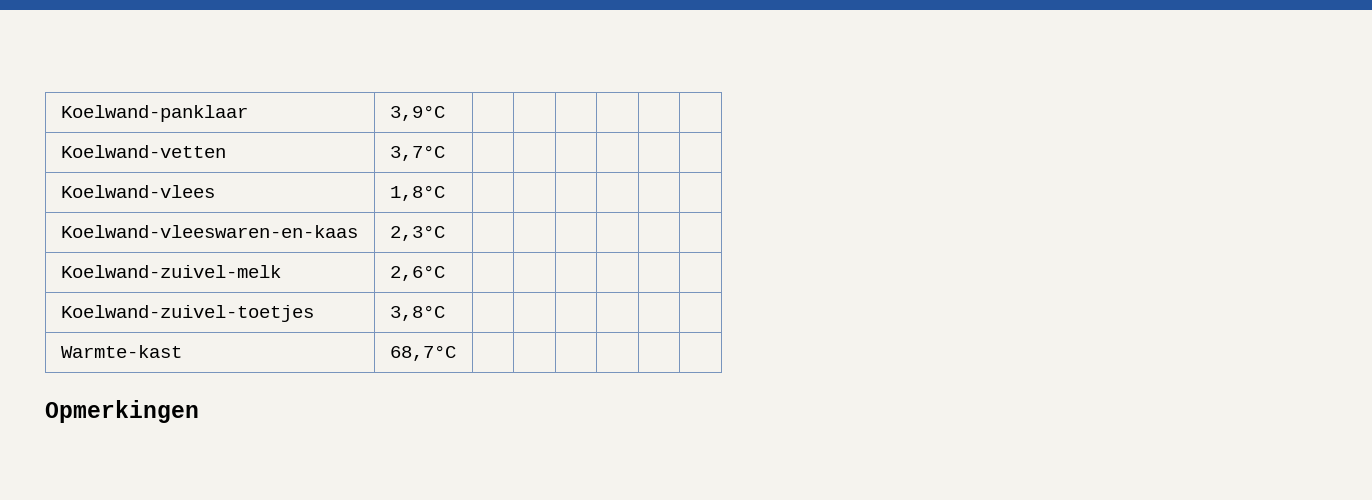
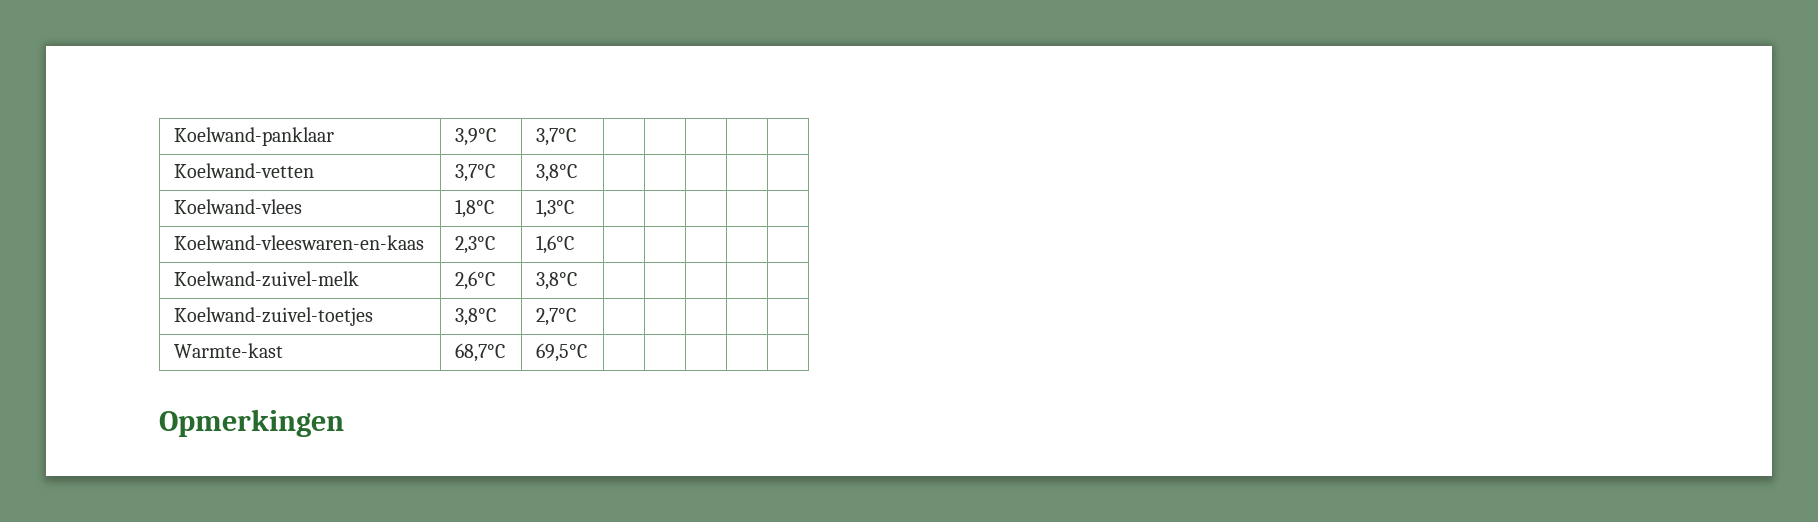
- Koelwand-panklaar | 3,9°C | | | | | |
+ Koelwand-panklaar | 3,9°C | 3,7°C | | | | |
- Koelwand-vetten | 3,7°C | | | | | |
+ Koelwand-vetten | 3,7°C | 3,8°C | | | | |
- Koelwand-vlees | 1,8°C | | | | | |
+ Koelwand-vlees | 1,8°C | 1,3°C | | | | |
- Koelwand-vleeswaren-en-kaas | 2,3°C | | | | | |
+ Koelwand-vleeswaren-en-kaas | 2,3°C | 1,6°C | | | | |
- Koelwand-zuivel-melk | 2,6°C | | | | | |
+ Koelwand-zuivel-melk | 2,6°C | 3,8°C | | | | |
- Koelwand-zuivel-toetjes | 3,8°C | | | | | |
+ Koelwand-zuivel-toetjes | 3,8°C | 2,7°C | | | | |
- Warmte-kast | 68,7°C | | | | | |
+ Warmte-kast | 68,7°C | 69,5°C | | | | |

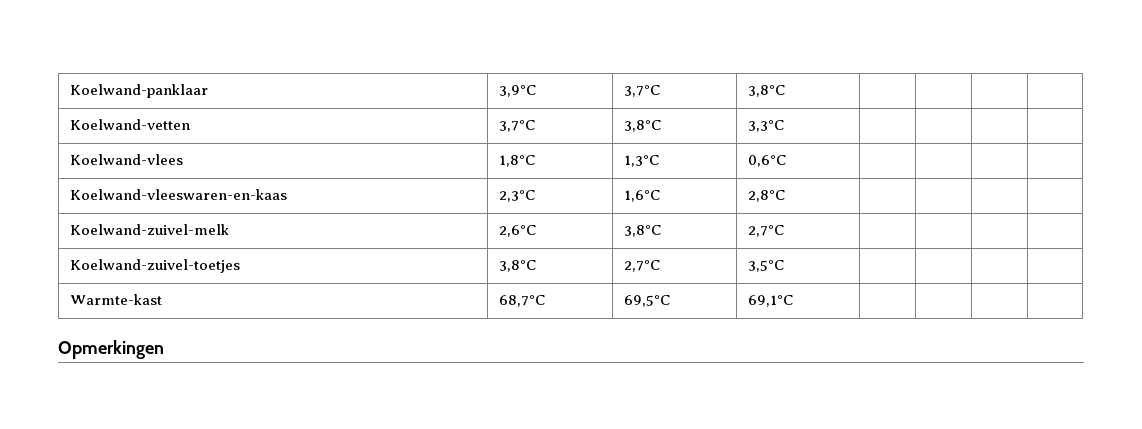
- Koelwand-panklaar | 3,9°C | 3,7°C | | | | |
+ Koelwand-panklaar | 3,9°C | 3,7°C | 3,8°C | | | |
- Koelwand-vetten | 3,7°C | 3,8°C | | | | |
+ Koelwand-vetten | 3,7°C | 3,8°C | 3,3°C | | | |
- Koelwand-vlees | 1,8°C | 1,3°C | | | | |
+ Koelwand-vlees | 1,8°C | 1,3°C | 0,6°C | | | |
- Koelwand-vleeswaren-en-kaas | 2,3°C | 1,6°C | | | | |
+ Koelwand-vleeswaren-en-kaas | 2,3°C | 1,6°C | 2,8°C | | | |
- Koelwand-zuivel-melk | 2,6°C | 3,8°C | | | | |
+ Koelwand-zuivel-melk | 2,6°C | 3,8°C | 2,7°C | | | |
- Koelwand-zuivel-toetjes | 3,8°C | 2,7°C | | | | |
+ Koelwand-zuivel-toetjes | 3,8°C | 2,7°C | 3,5°C | | | |
- Warmte-kast | 68,7°C | 69,5°C | | | | |
+ Warmte-kast | 68,7°C | 69,5°C | 69,1°C | | | |

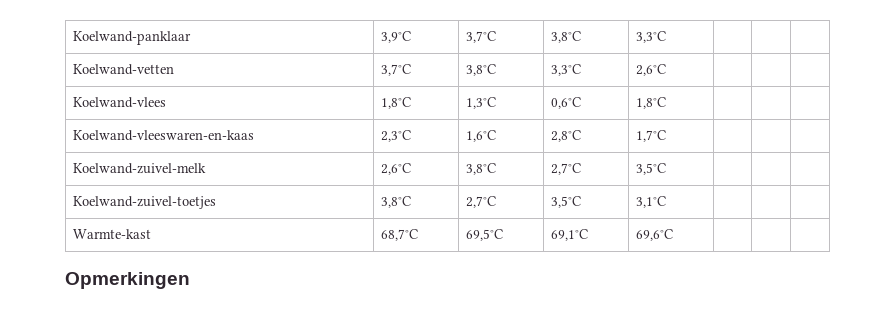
- Koelwand-panklaar | 3,9°C | 3,7°C | 3,8°C | | | |
+ Koelwand-panklaar | 3,9°C | 3,7°C | 3,8°C | 3,3°C | | |
- Koelwand-vetten | 3,7°C | 3,8°C | 3,3°C | | | |
+ Koelwand-vetten | 3,7°C | 3,8°C | 3,3°C | 2,6°C | | |
- Koelwand-vlees | 1,8°C | 1,3°C | 0,6°C | | | |
+ Koelwand-vlees | 1,8°C | 1,3°C | 0,6°C | 1,8°C | | |
- Koelwand-vleeswaren-en-kaas | 2,3°C | 1,6°C | 2,8°C | | | |
+ Koelwand-vleeswaren-en-kaas | 2,3°C | 1,6°C | 2,8°C | 1,7°C | | |
- Koelwand-zuivel-melk | 2,6°C | 3,8°C | 2,7°C | | | |
+ Koelwand-zuivel-melk | 2,6°C | 3,8°C | 2,7°C | 3,5°C | | |
- Koelwand-zuivel-toetjes | 3,8°C | 2,7°C | 3,5°C | | | |
+ Koelwand-zuivel-toetjes | 3,8°C | 2,7°C | 3,5°C | 3,1°C | | |
- Warmte-kast | 68,7°C | 69,5°C | 69,1°C | | | |
+ Warmte-kast | 68,7°C | 69,5°C | 69,1°C | 69,6°C | | |

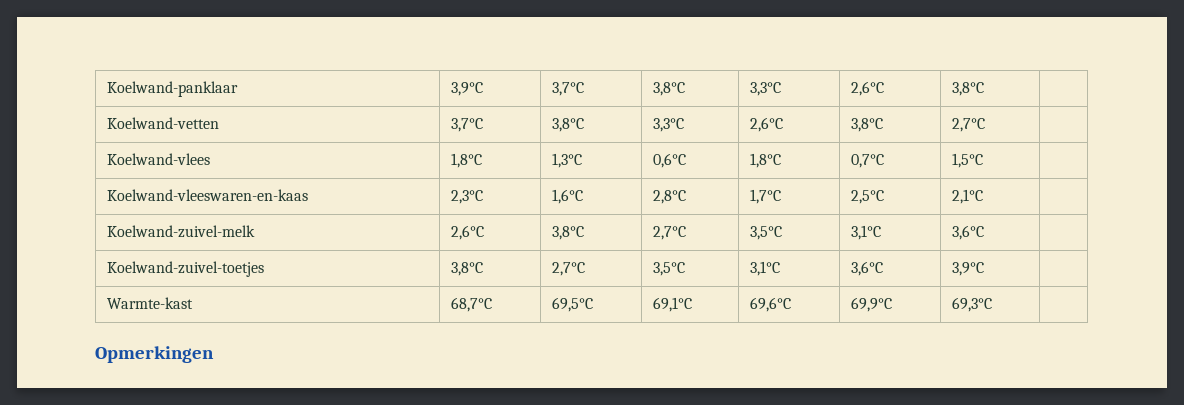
- Koelwand-panklaar | 3,9°C | 3,7°C | 3,8°C | 3,3°C | | |
+ Koelwand-panklaar | 3,9°C | 3,7°C | 3,8°C | 3,3°C | 2,6°C | 3,8°C |
- Koelwand-vetten | 3,7°C | 3,8°C | 3,3°C | 2,6°C | | |
+ Koelwand-vetten | 3,7°C | 3,8°C | 3,3°C | 2,6°C | 3,8°C | 2,7°C |
- Koelwand-vlees | 1,8°C | 1,3°C | 0,6°C | 1,8°C | | |
+ Koelwand-vlees | 1,8°C | 1,3°C | 0,6°C | 1,8°C | 0,7°C | 1,5°C |
- Koelwand-vleeswaren-en-kaas | 2,3°C | 1,6°C | 2,8°C | 1,7°C | | |
+ Koelwand-vleeswaren-en-kaas | 2,3°C | 1,6°C | 2,8°C | 1,7°C | 2,5°C | 2,1°C |
- Koelwand-zuivel-melk | 2,6°C | 3,8°C | 2,7°C | 3,5°C | | |
+ Koelwand-zuivel-melk | 2,6°C | 3,8°C | 2,7°C | 3,5°C | 3,1°C | 3,6°C |
- Koelwand-zuivel-toetjes | 3,8°C | 2,7°C | 3,5°C | 3,1°C | | |
+ Koelwand-zuivel-toetjes | 3,8°C | 2,7°C | 3,5°C | 3,1°C | 3,6°C | 3,9°C |
- Warmte-kast | 68,7°C | 69,5°C | 69,1°C | 69,6°C | | |
+ Warmte-kast | 68,7°C | 69,5°C | 69,1°C | 69,6°C | 69,9°C | 69,3°C |

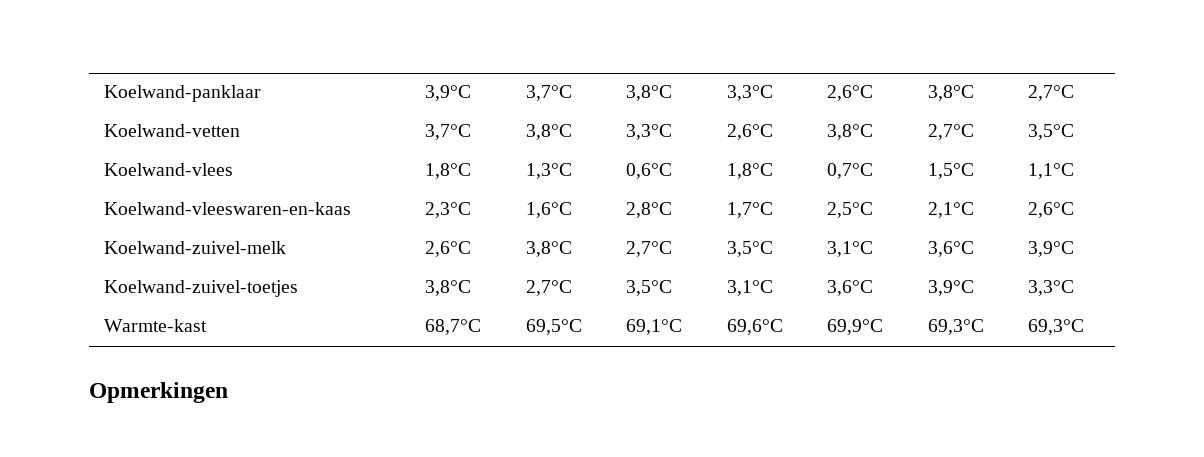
- Koelwand-panklaar | 3,9°C | 3,7°C | 3,8°C | 3,3°C | 2,6°C | 3,8°C |
+ Koelwand-panklaar | 3,9°C | 3,7°C | 3,8°C | 3,3°C | 2,6°C | 3,8°C | 2,7°C
- Koelwand-vetten | 3,7°C | 3,8°C | 3,3°C | 2,6°C | 3,8°C | 2,7°C |
+ Koelwand-vetten | 3,7°C | 3,8°C | 3,3°C | 2,6°C | 3,8°C | 2,7°C | 3,5°C
- Koelwand-vlees | 1,8°C | 1,3°C | 0,6°C | 1,8°C | 0,7°C | 1,5°C |
+ Koelwand-vlees | 1,8°C | 1,3°C | 0,6°C | 1,8°C | 0,7°C | 1,5°C | 1,1°C
- Koelwand-vleeswaren-en-kaas | 2,3°C | 1,6°C | 2,8°C | 1,7°C | 2,5°C | 2,1°C |
+ Koelwand-vleeswaren-en-kaas | 2,3°C | 1,6°C | 2,8°C | 1,7°C | 2,5°C | 2,1°C | 2,6°C
- Koelwand-zuivel-melk | 2,6°C | 3,8°C | 2,7°C | 3,5°C | 3,1°C | 3,6°C |
+ Koelwand-zuivel-melk | 2,6°C | 3,8°C | 2,7°C | 3,5°C | 3,1°C | 3,6°C | 3,9°C
- Koelwand-zuivel-toetjes | 3,8°C | 2,7°C | 3,5°C | 3,1°C | 3,6°C | 3,9°C |
+ Koelwand-zuivel-toetjes | 3,8°C | 2,7°C | 3,5°C | 3,1°C | 3,6°C | 3,9°C | 3,3°C
- Warmte-kast | 68,7°C | 69,5°C | 69,1°C | 69,6°C | 69,9°C | 69,3°C |
+ Warmte-kast | 68,7°C | 69,5°C | 69,1°C | 69,6°C | 69,9°C | 69,3°C | 69,3°C

